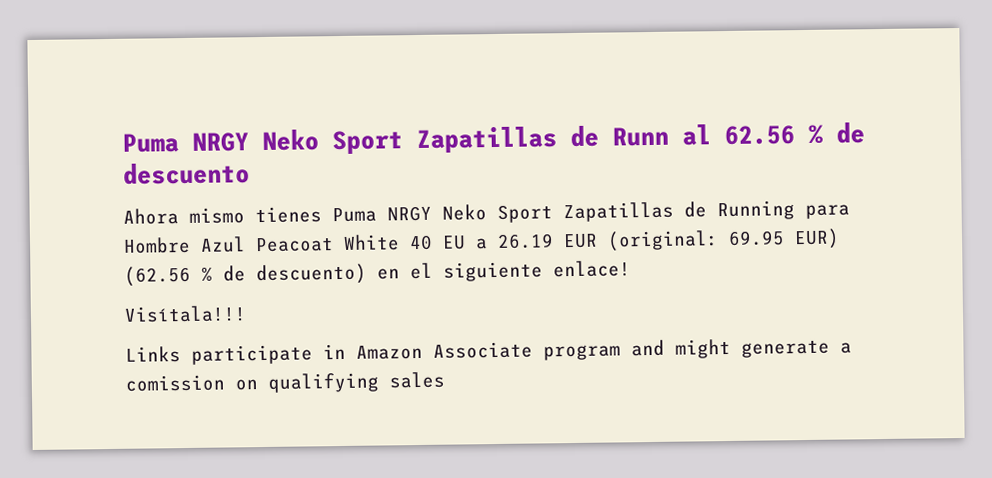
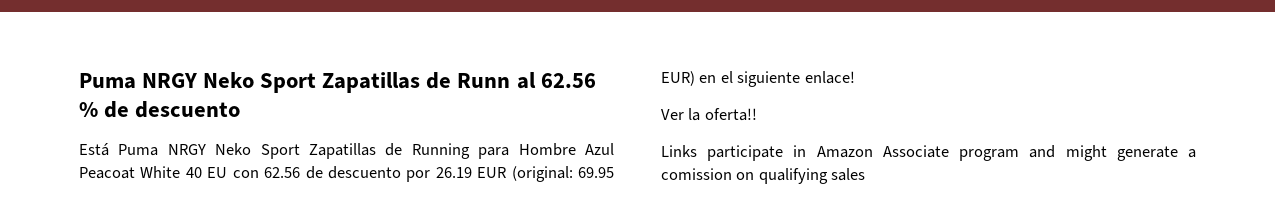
- Ahora mismo tienes Puma NRGY Neko Sport Zapatillas de Running para Hombre Azul Peacoat White 40 EU a 26.19 EUR (original: 69.95 EUR) (62.56 % de descuento) en el siguiente enlace!
+ Está Puma NRGY Neko Sport Zapatillas de Running para Hombre Azul Peacoat White 40 EU con 62.56 de descuento por 26.19 EUR (original: 69.95 EUR) en el siguiente enlace!
- Visítala!!!
+ Ver la oferta!!

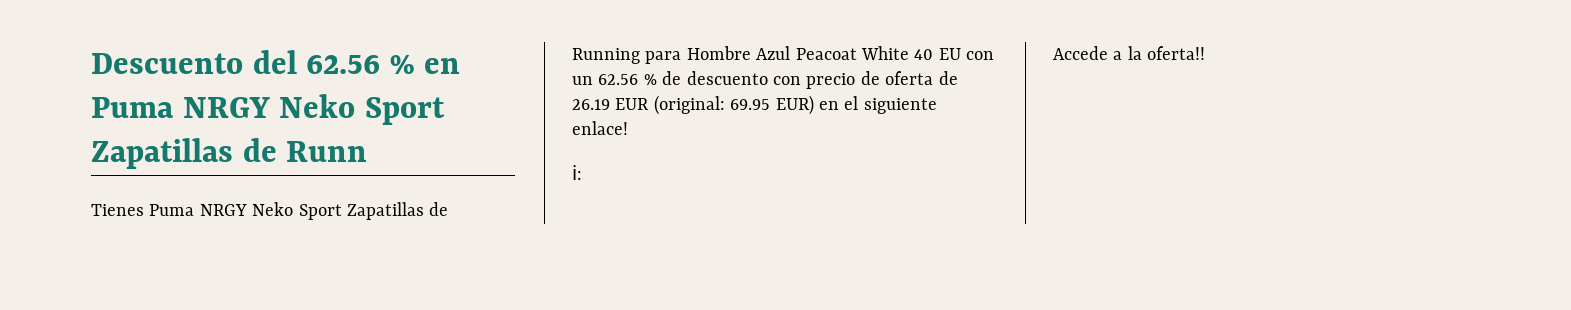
- Puma NRGY Neko Sport Zapatillas de Runn al 62.56 % de descuento
- Está Puma NRGY Neko Sport Zapatillas de Running para Hombre Azul Peacoat White 40 EU con 62.56 de descuento por 26.19 EUR (original: 69.95 EUR) en el siguiente enlace!
+ Descuento del 62.56 % en Puma NRGY Neko Sport Zapatillas de Runn
+ Tienes Puma NRGY Neko Sport Zapatillas de Running para Hombre Azul Peacoat White 40 EU con un 62.56 % de descuento con precio de oferta de 26.19 EUR (original: 69.95 EUR) en el siguiente enlace!
- Ver la oferta!!
+ ℹ:
+ Accede a la oferta!!
- Links participate in Amazon Associate program and might generate a comission on qualifying sales

